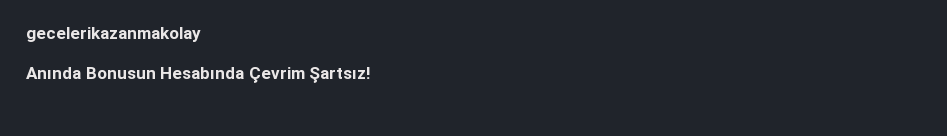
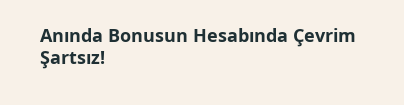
- gecelerikazanmakolay

